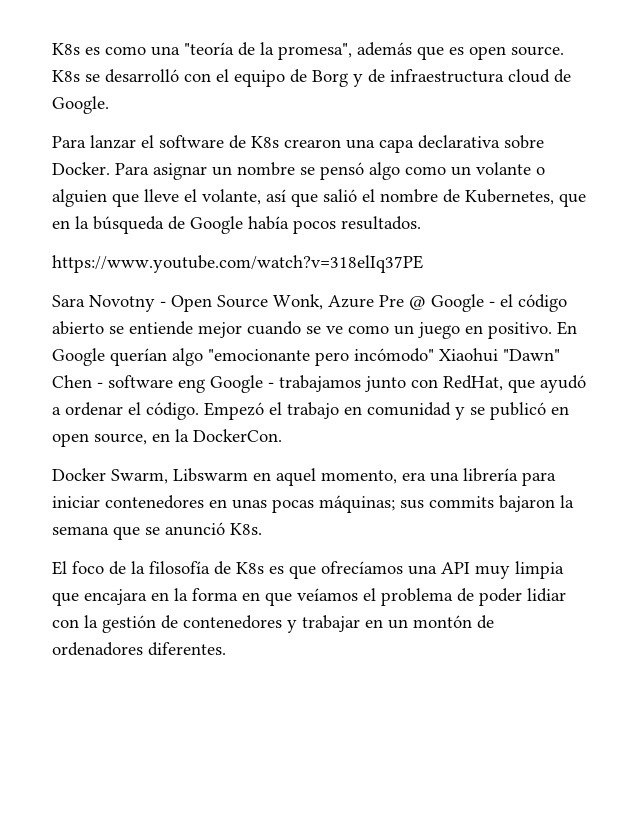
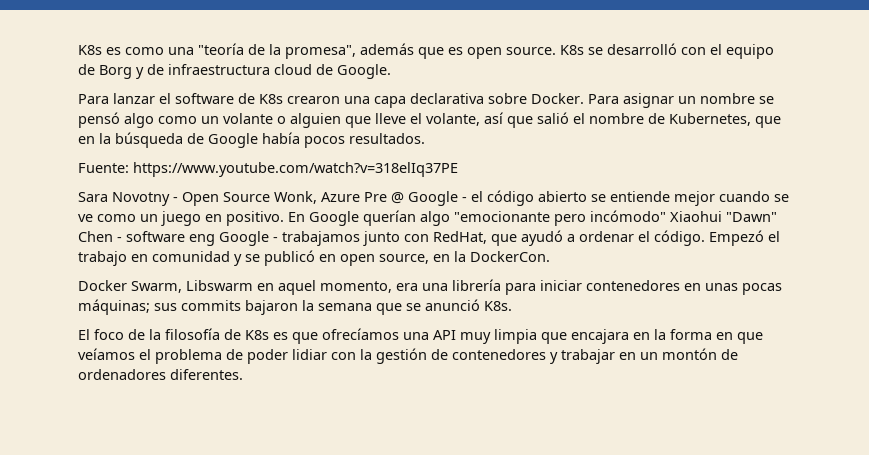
- https://www.youtube.com/watch?v=318elIq37PE
+ Fuente: https://www.youtube.com/watch?v=318elIq37PE

